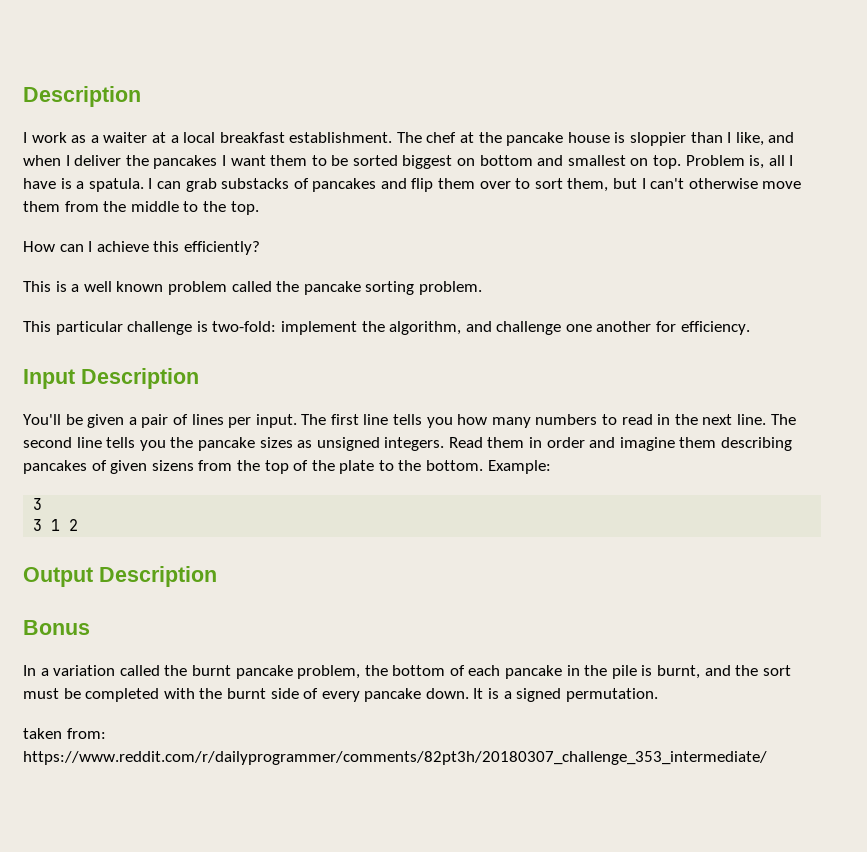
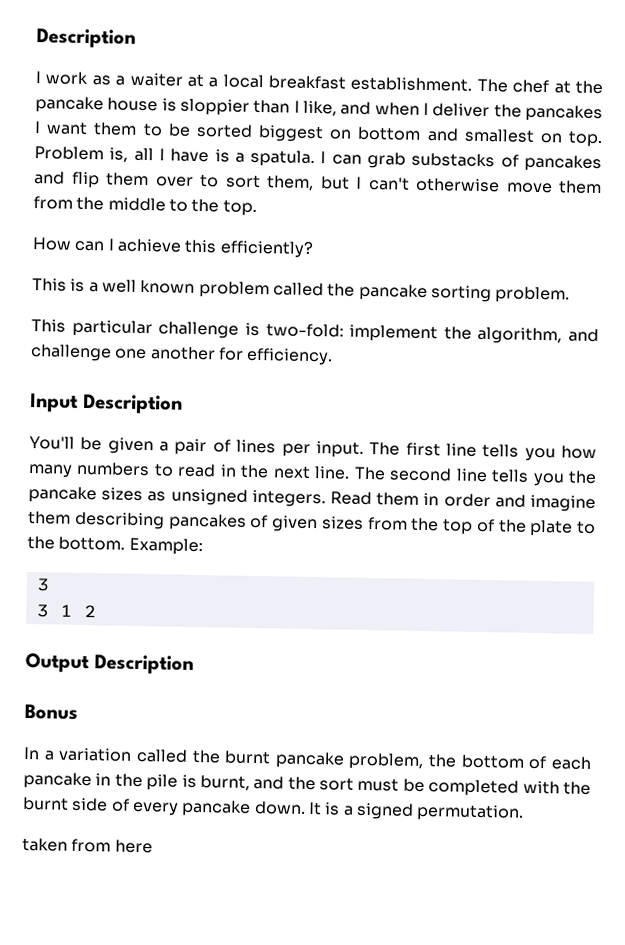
- Read them in order and imagine them describing pancakes of given sizens from the top of the plate to the bottom.
+ Read them in order and imagine them describing pancakes of given sizes from the top of the plate to the bottom.
- taken from: https://www.reddit.com/r/dailyprogrammer/comments/82pt3h/20180307_challenge_353_intermediate/
+ taken from here

